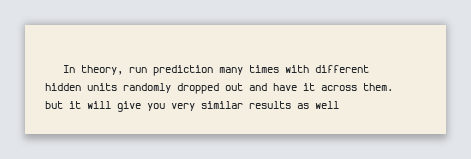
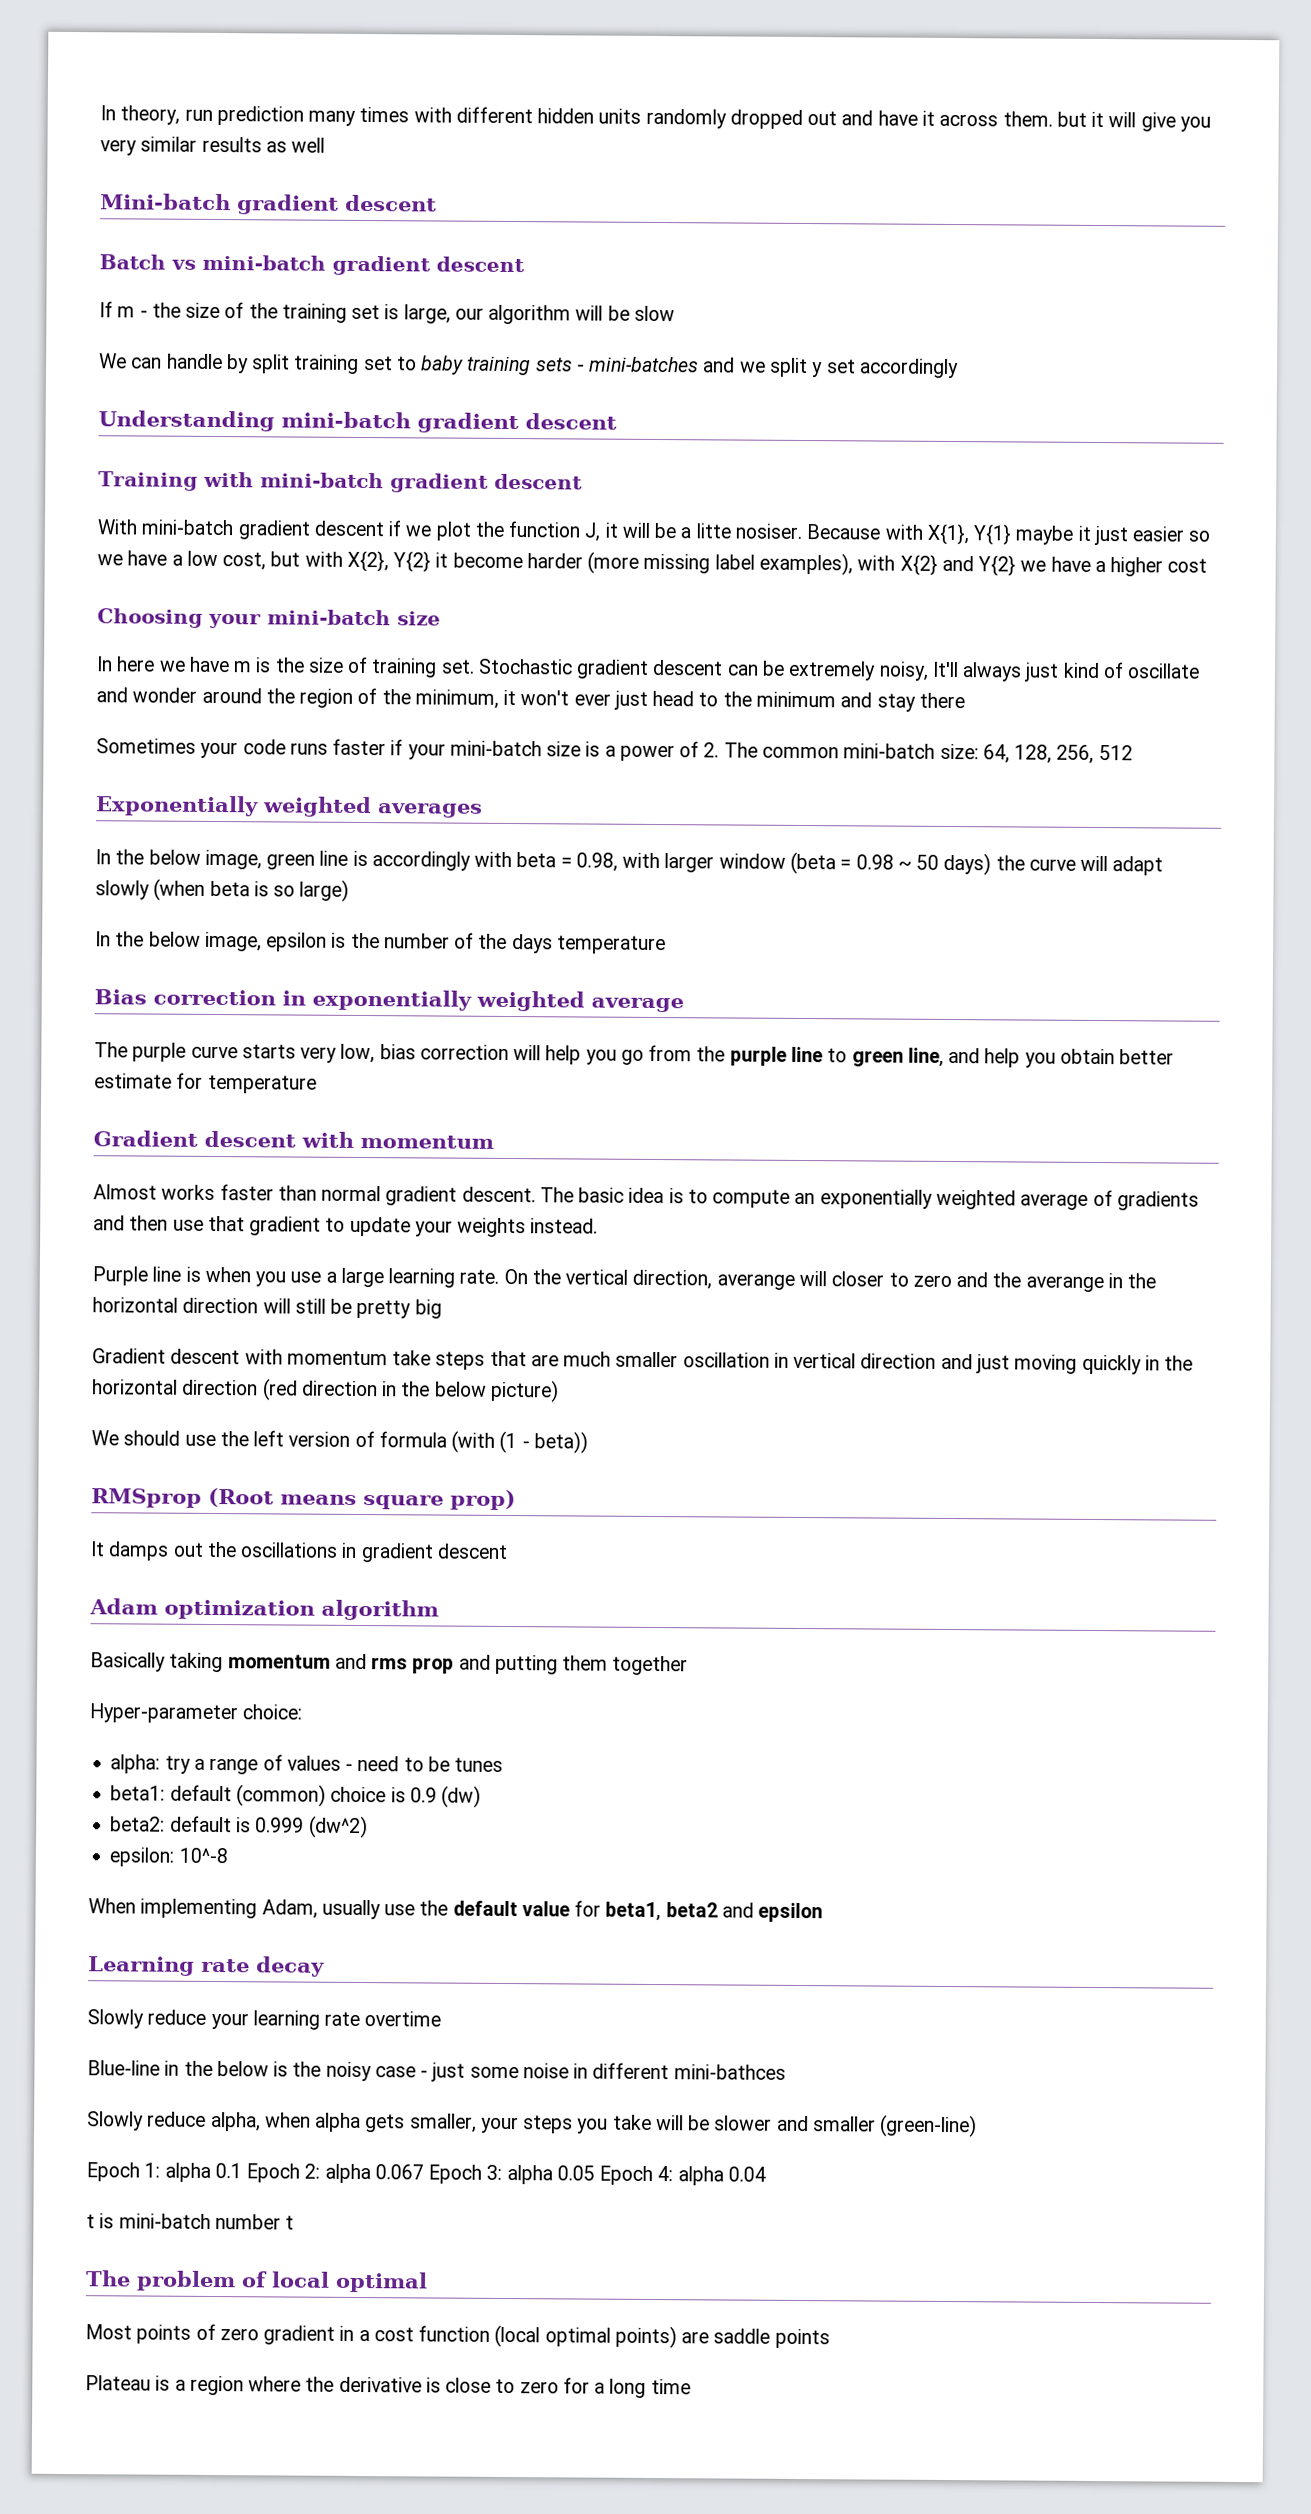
+ Mini-batch gradient descent
+ Batch vs mini-batch gradient descent
+ If m - the size of the training set is large, our algorithm will be slow
+ We can handle by split training set to baby training sets - mini-batches and we split y set accordingly
+ Understanding mini-batch gradient descent
+ Training with mini-batch gradient descent
+ With mini-batch gradient descent if we plot the function J, it will be a litte nosiser. Because with X{1}, Y{1} maybe it just easier so we have a low cost, but with X{2}, Y{2} it become harder (more missing label examples), with X{2} and Y{2} we have a higher cost
+ Choosing your mini-batch size
+ In here we have m is the size of training set. Stochastic gradient descent can be extremely noisy, It'll always just kind of oscillate and wonder around the region of the minimum, it won't ever just head to the minimum and stay there
+ Sometimes your code runs faster if your mini-batch size is a power of 2. The common mini-batch size: 64, 128, 256, 512
+ Exponentially weighted averages
+ In the below image, green line is accordingly with beta = 0.98, with larger window (beta = 0.98 ~ 50 days) the curve will adapt slowly (when beta is so large)
+ In the below image, epsilon is the number of the days temperature
+ Bias correction in exponentially weighted average
+ The purple curve starts very low, bias correction will help you go from the purple line to green line, and help you obtain better estimate for temperature
+ Gradient descent with momentum
+ Almost works faster than normal gradient descent. The basic idea is to compute an exponentially weighted average of gradients and then use that gradient to update your weights instead.
+ Purple line is when you use a large learning rate. On the vertical direction, averange will closer to zero and the averange in the horizontal direction will still be pretty big
+ Gradient descent with momentum take steps that are much smaller oscillation in vertical direction and just moving quickly in the horizontal direction (red direction in the below picture)
+ We should use the left version of formula (with (1 - beta))
+ RMSprop (Root means square prop)
+ It damps out the oscillations in gradient descent
+ Adam optimization algorithm
+ Basically taking momentum and rms prop and putting them together
+ Hyper-parameter choice:
+ alpha: try a range of values - need to be tunes
+ beta1: default (common) choice is 0.9 (dw)
+ beta2: default is 0.999 (dw^2)
+ epsilon: 10^-8
+ When implementing Adam, usually use the default value for beta1, beta2 and epsilon
+ Learning rate decay
+ Slowly reduce your learning rate overtime
+ Blue-line in the below is the noisy case - just some noise in different mini-bathces
+ Slowly reduce alpha, when alpha gets smaller, your steps you take will be slower and smaller (green-line)
+ Epoch 1: alpha 0.1 Epoch 2: alpha 0.067 Epoch 3: alpha 0.05 Epoch 4: alpha 0.04
+ t is mini-batch number t
+ The problem of local optimal
+ Most points of zero gradient in a cost function (local optimal points) are saddle points
+ Plateau is a region where the derivative is close to zero for a long time

